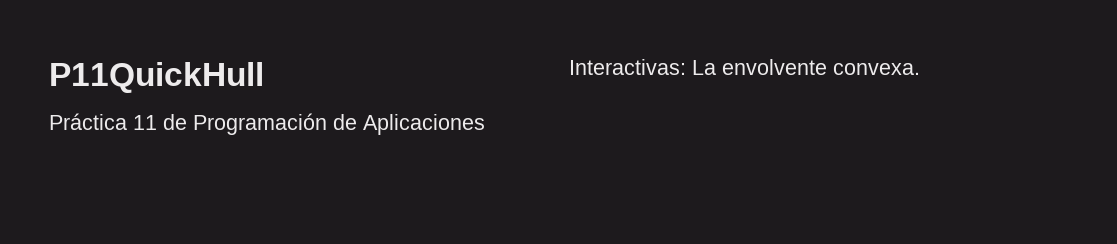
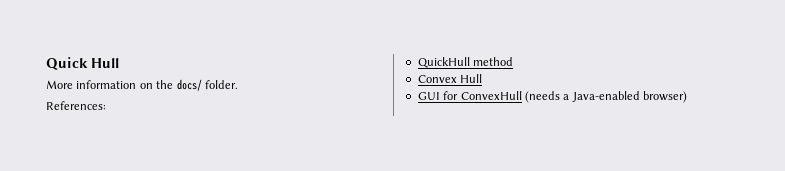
- P11QuickHull
- Práctica 11 de Programación de Aplicaciones Interactivas: La envolvente convexa.
+ Quick Hull
+ More information on the docs/ folder.
+ References:
+ QuickHull method
+ Convex Hull
+ GUI for ConvexHull (needs a Java-enabled browser)

